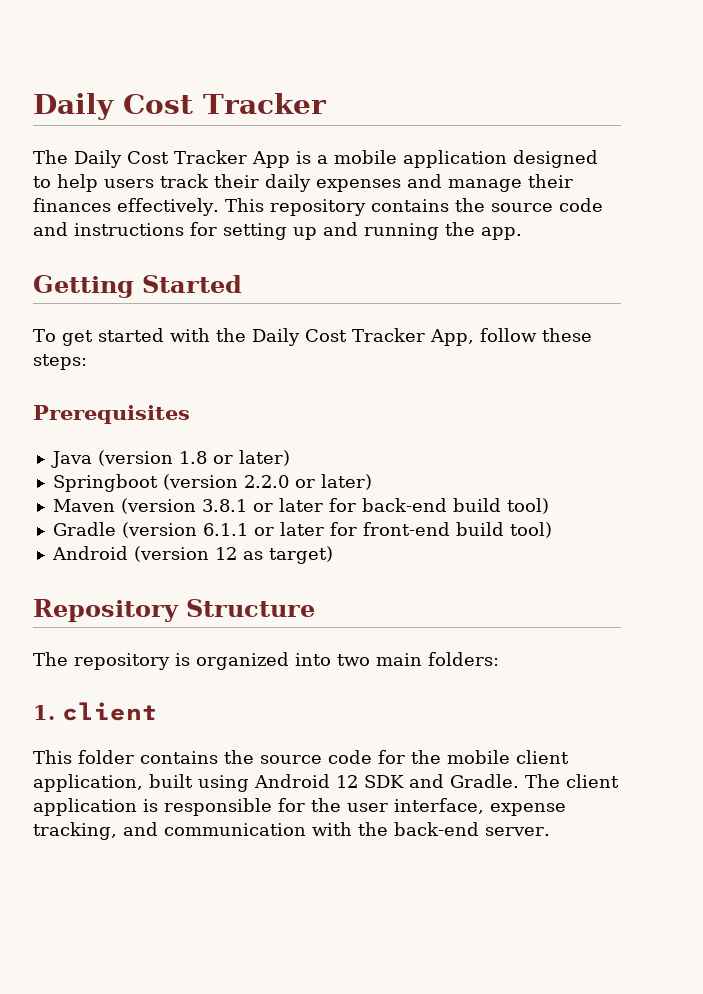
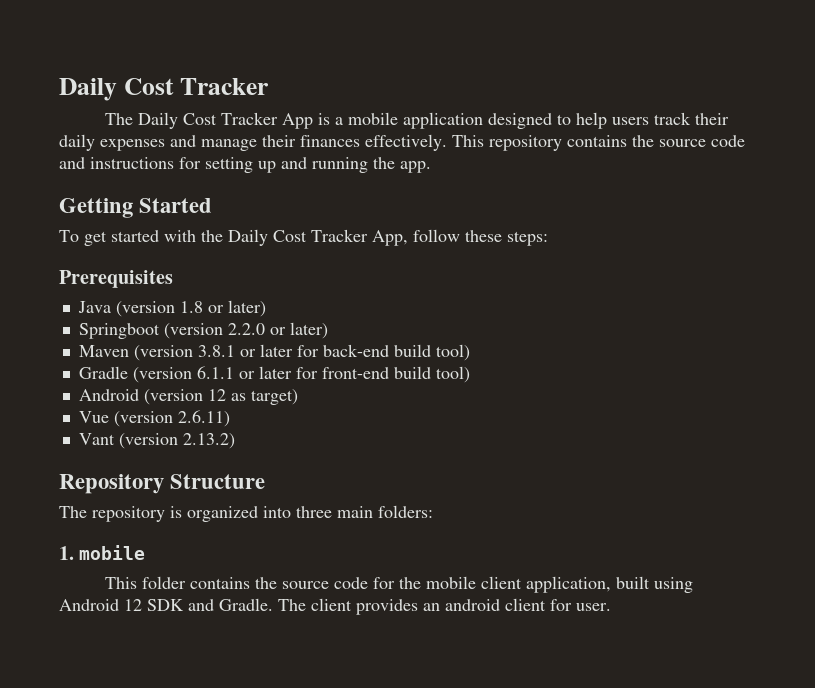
+ Vue (version 2.6.11)
+ Vant (version 2.13.2)
- The repository is organized into two main folders:
+ The repository is organized into three main folders:
- 1. client
+ 1. mobile
- The client application is responsible for the user interface, expense tracking, and communication with the back-end server.
+ The client provides an android client for user.

